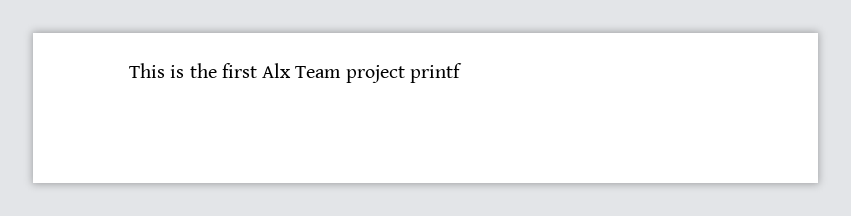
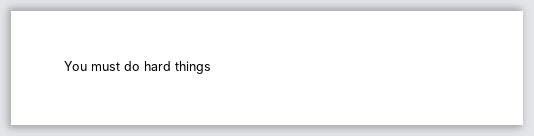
- This is the first Alx Team project printf
+ You must do hard things

